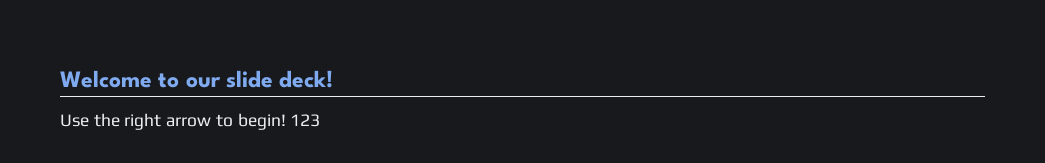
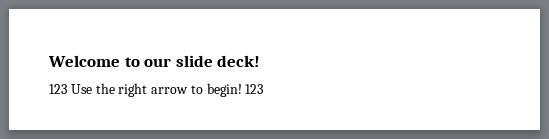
- Use the right arrow to begin!
+ 123 Use the right arrow to begin!

